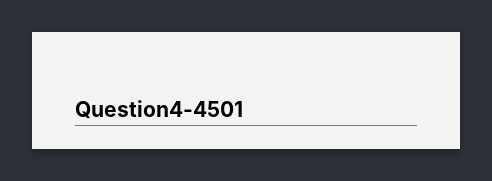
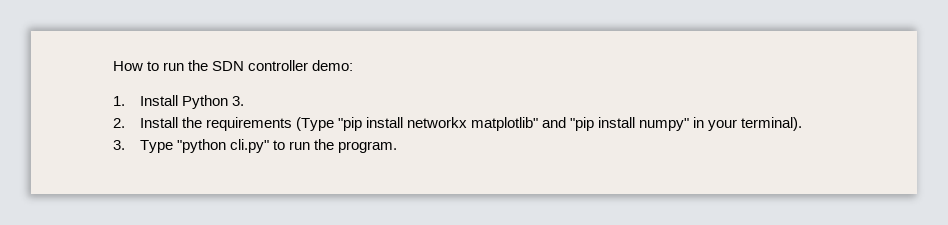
- Question4-4501
+ How to run the SDN controller demo:
+ 1. Install Python 3.
+ 2. Install the requirements (Type "pip install networkx matplotlib" and "pip install numpy" in your terminal).
+ 3. Type "python cli.py" to run the program.

